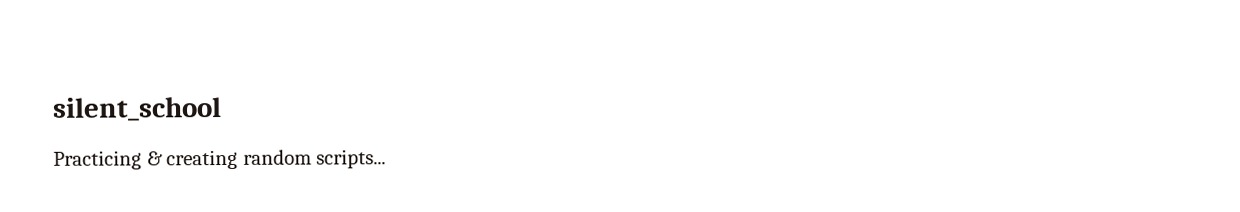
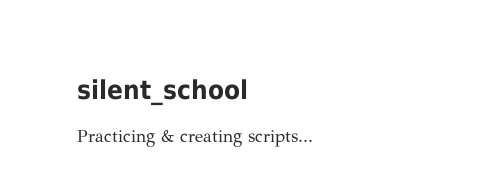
- Practicing & creating random scripts...
+ Practicing & creating scripts...

